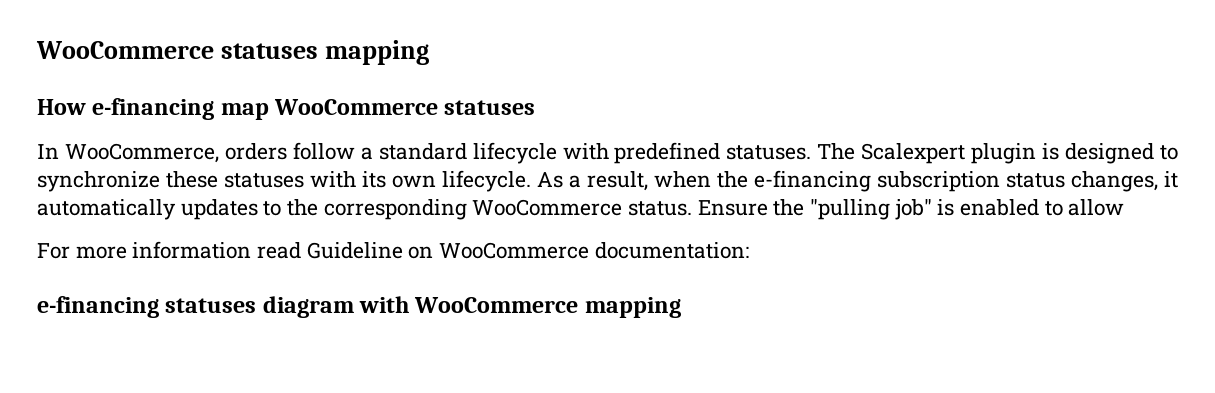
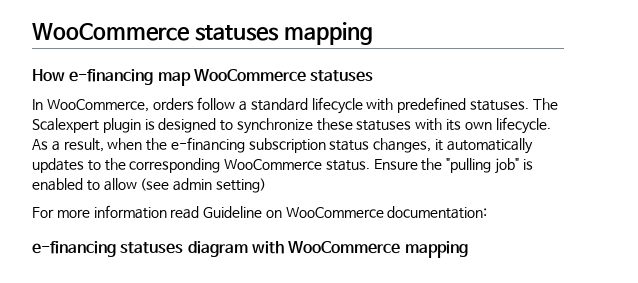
- Ensure the "pulling job" is enabled to allow
+ Ensure the "pulling job" is enabled to allow (see admin setting)

